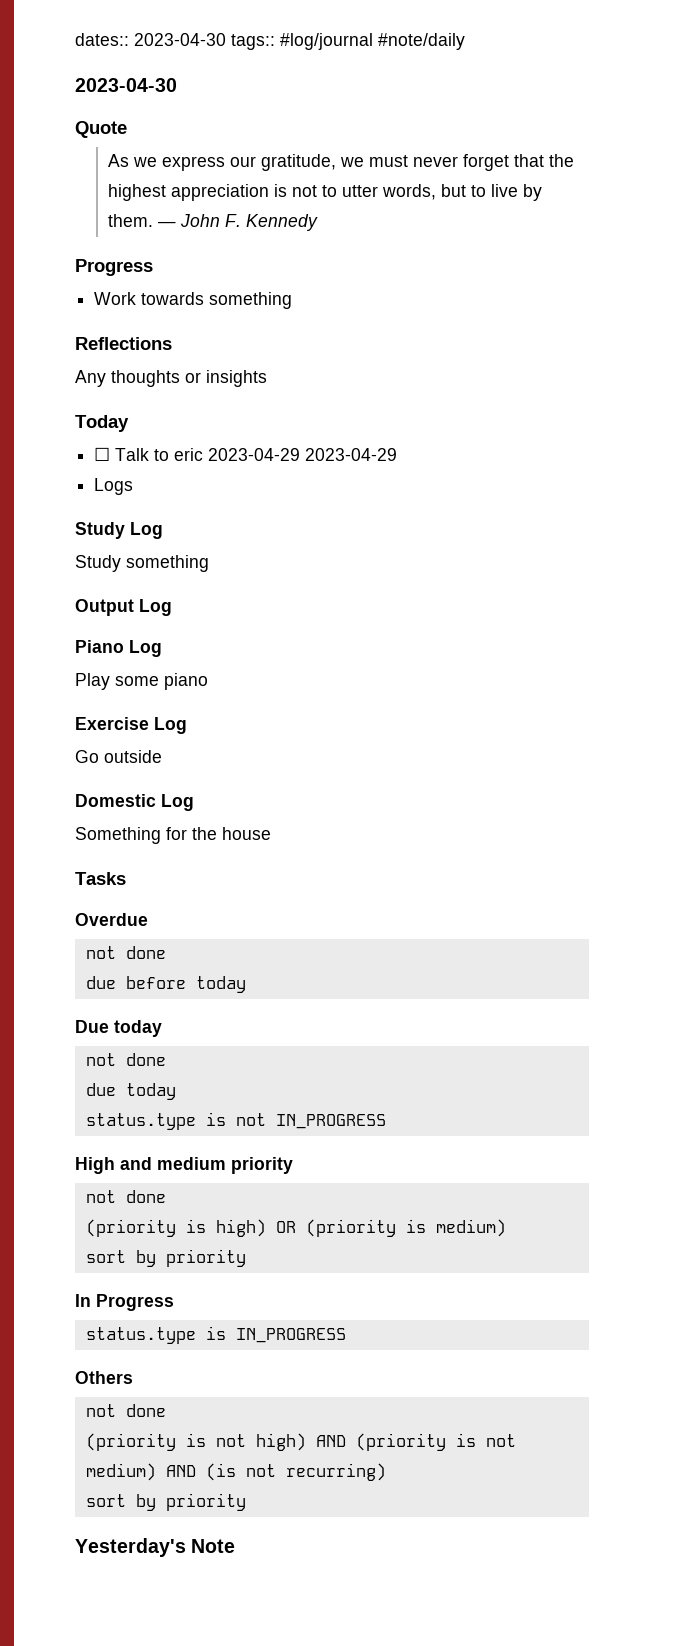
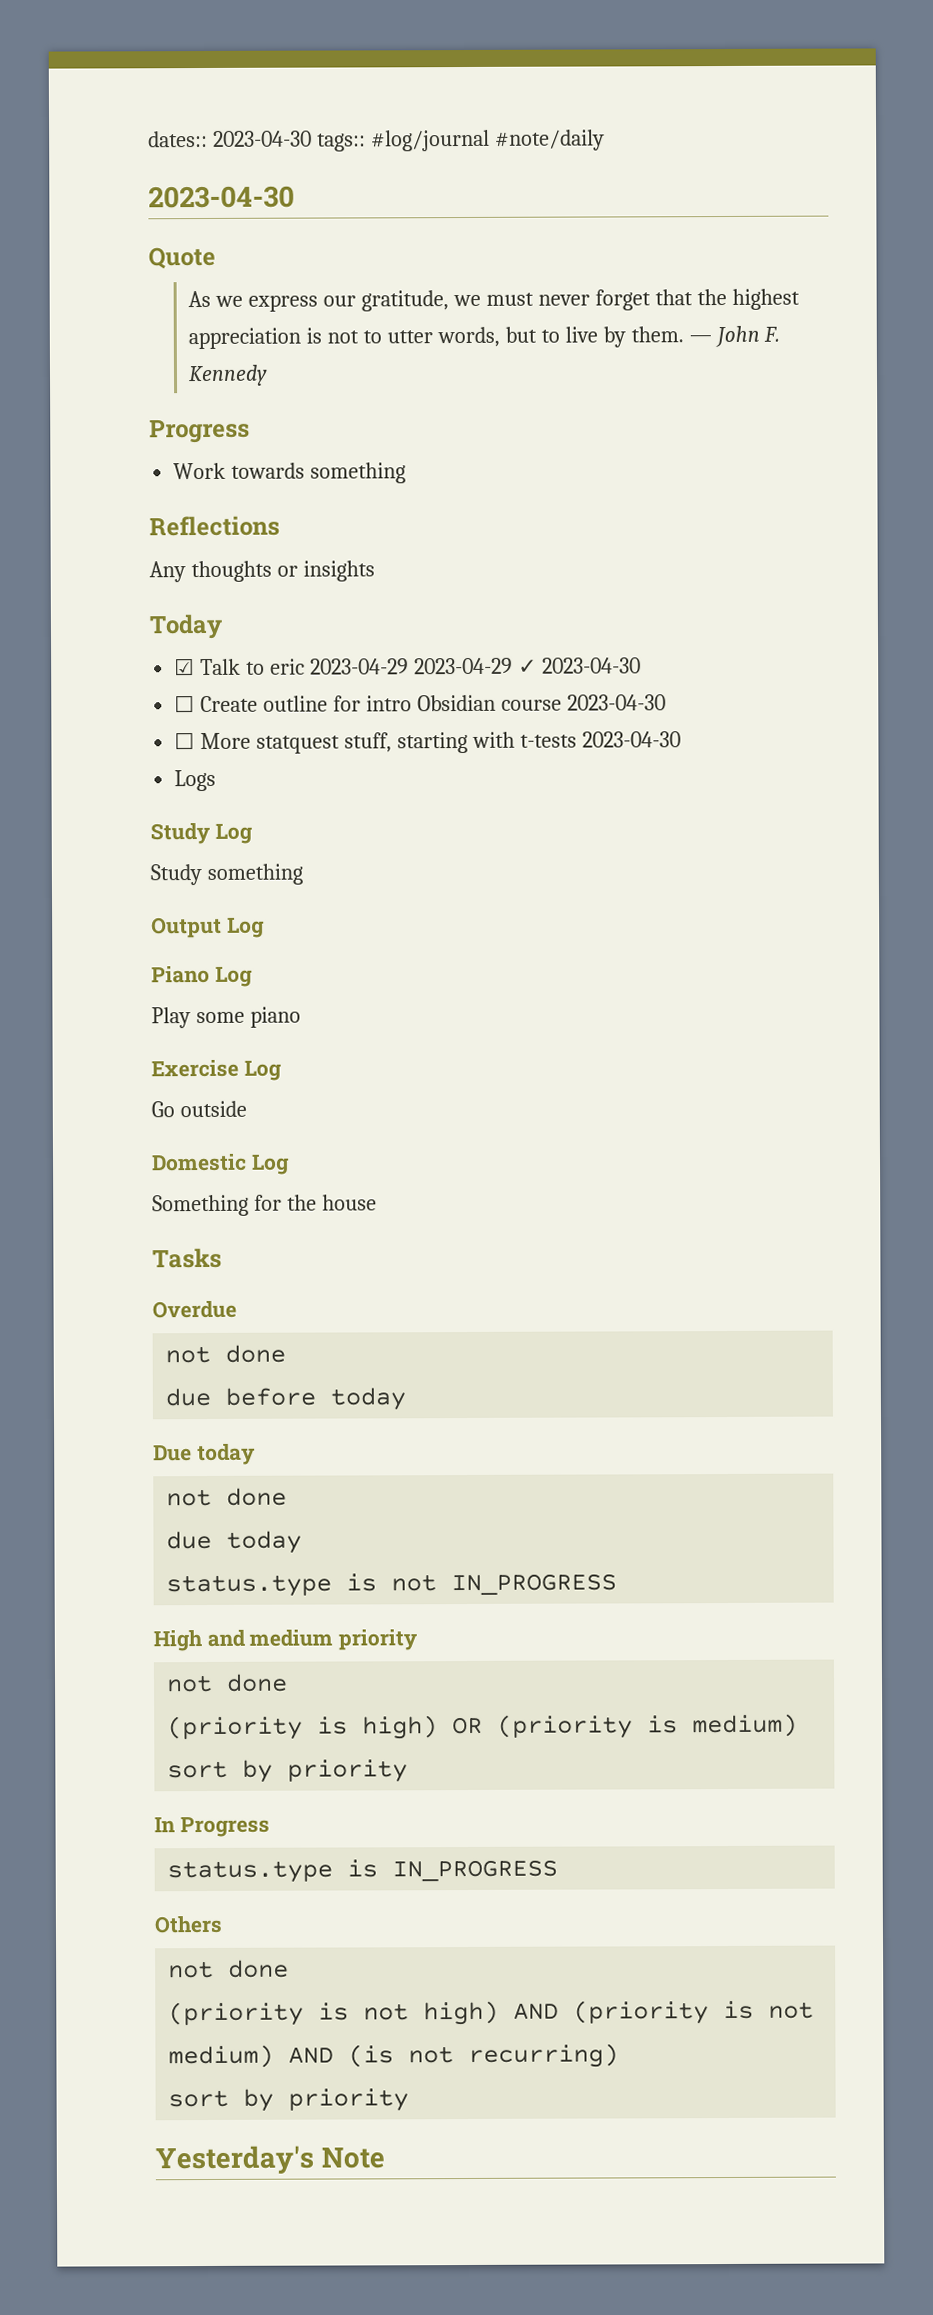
- ☐ Talk to eric 2023-04-29 2023-04-29
+ ☑ Talk to eric 2023-04-29 2023-04-29 ✓ 2023-04-30
+ ☐ Create outline for intro Obsidian course 2023-04-30
+ ☐ More statquest stuff, starting with t-tests 2023-04-30

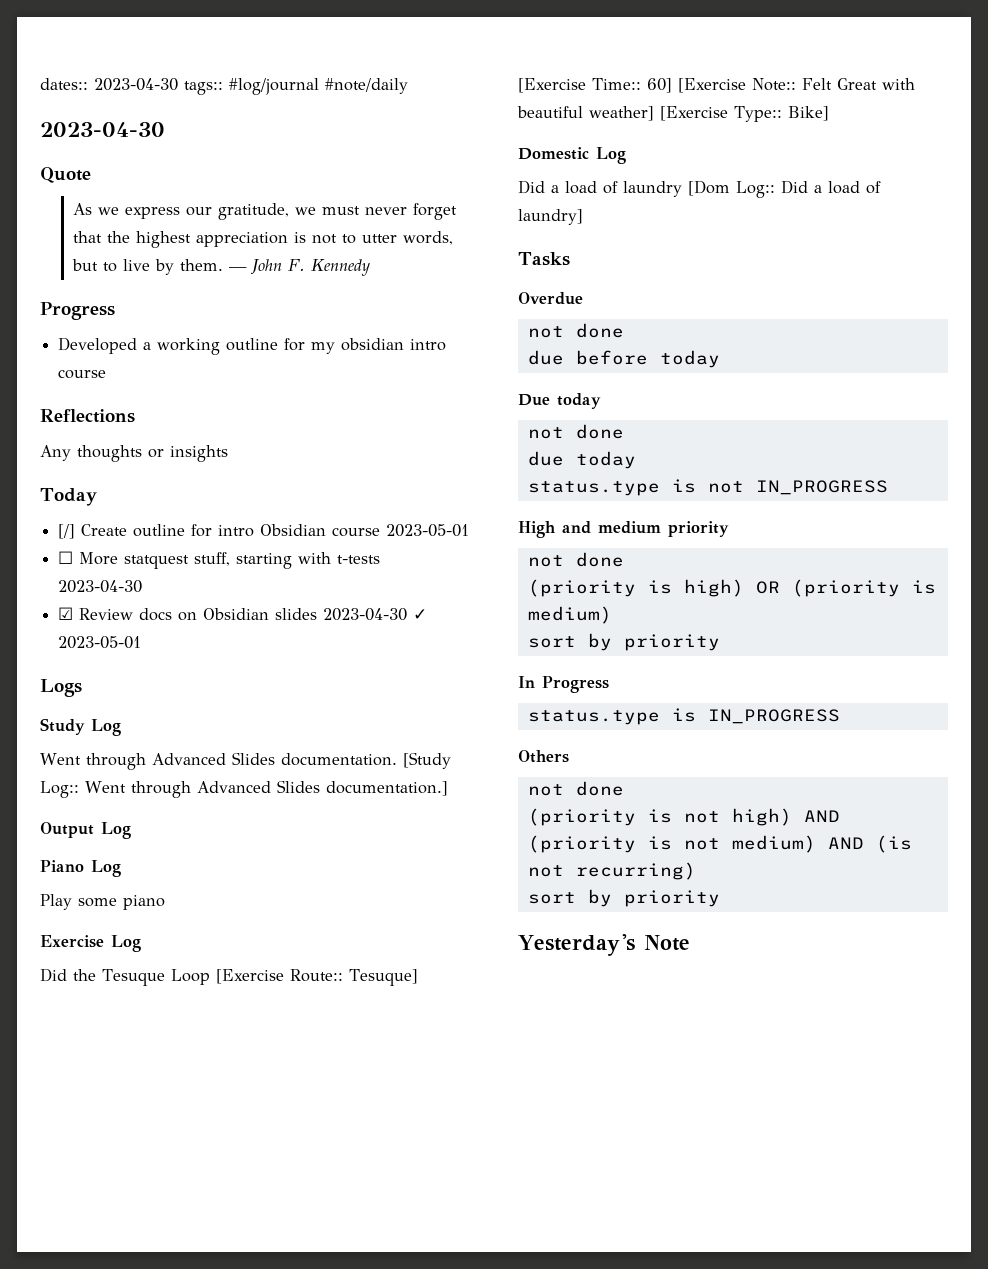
- Work towards something
+ Developed a working outline for my obsidian intro course
- ☑ Talk to eric 2023-04-29 2023-04-29 ✓ 2023-04-30
- ☐ Create outline for intro Obsidian course 2023-04-30
+ [/] Create outline for intro Obsidian course 2023-05-01
+ ☑ Review docs on Obsidian slides 2023-04-30 ✓ 2023-05-01
  Logs
  Study Log
- Study something
+ Went through Advanced Slides documentation. [Study Log:: Went through Advanced Slides documentation.]
- Go outside
+ Did the Tesuque Loop [Exercise Route:: Tesuque] [Exercise Time:: 60] [Exercise Note:: Felt Great with beautiful weather] [Exercise Type:: Bike]
  Domestic Log
- Something for the house
+ Did a load of laundry [Dom Log:: Did a load of laundry]

